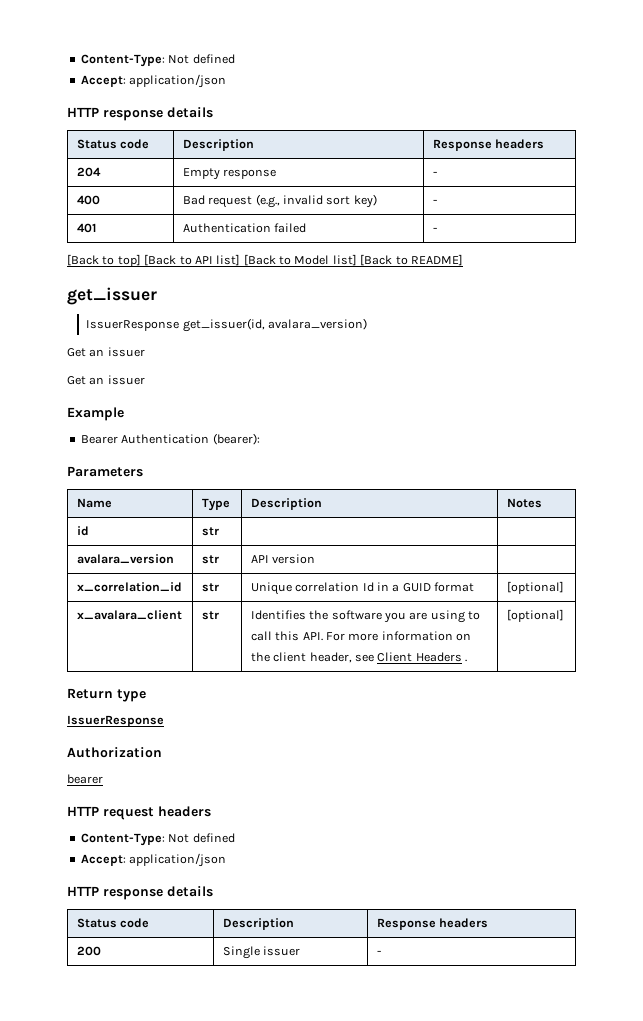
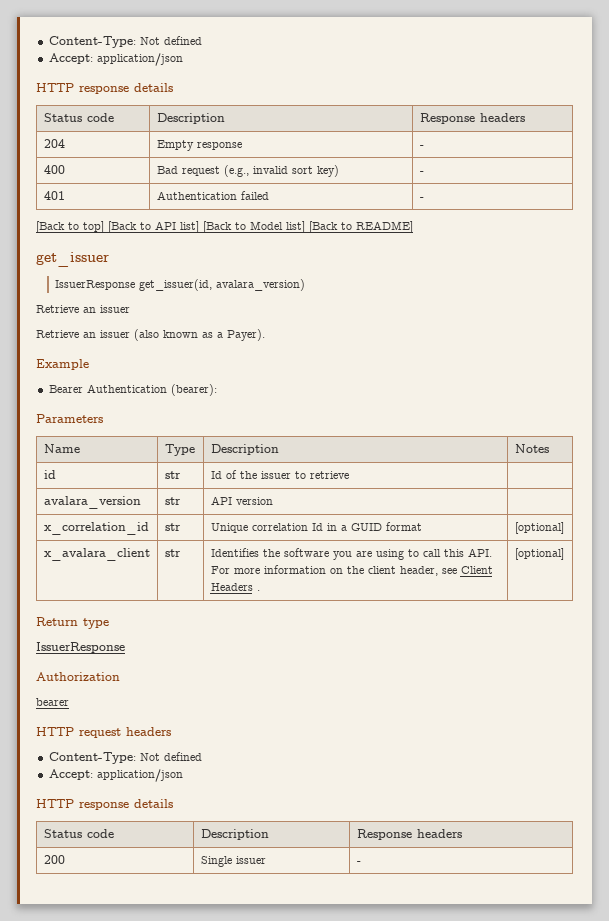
  IssuerResponse get_issuer(id, avalara_version)
- Get an issuer
- Get an issuer
+ Retrieve an issuer
+ Retrieve an issuer (also known as a Payer).
- id | str | |
+ id | str | Id of the issuer to retrieve |

